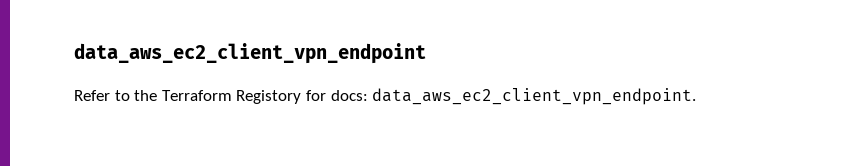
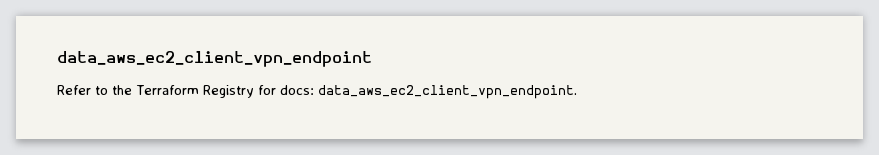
- Refer to the Terraform Registory for docs: data_aws_ec2_client_vpn_endpoint.
+ Refer to the Terraform Registry for docs: data_aws_ec2_client_vpn_endpoint.

